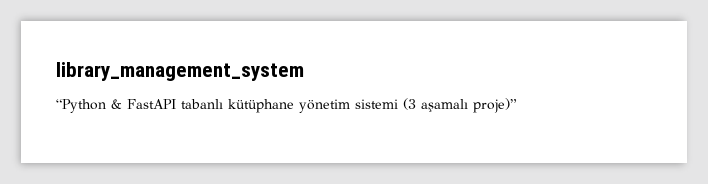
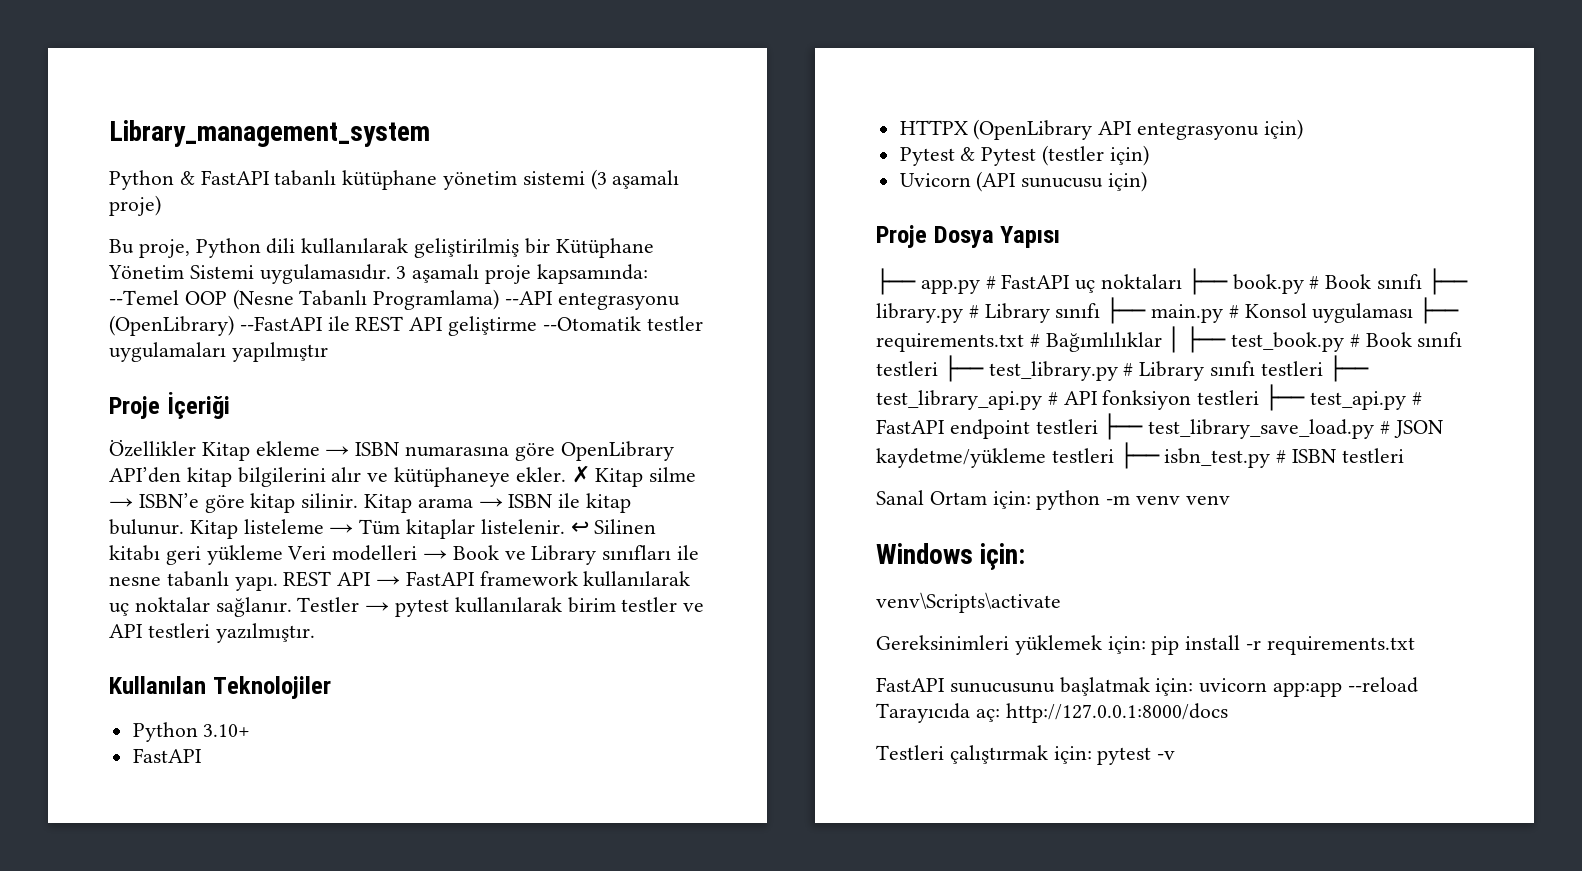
- library_management_system
- “Python & FastAPI tabanlı kütüphane yönetim sistemi (3 aşamalı proje)”
+ Library_management_system
+ Python & FastAPI tabanlı kütüphane yönetim sistemi (3 aşamalı proje)
+ Bu proje, Python dili kullanılarak geliştirilmiş bir Kütüphane Yönetim Sistemi uygulamasıdır. 3 aşamalı proje kapsamında: --Temel OOP (Nesne Tabanlı Programlama) --API entegrasyonu (OpenLibrary) --FastAPI ile REST API geliştirme --Otomatik testler uygulamaları yapılmıştır
+ Proje İçeriği
+ Özellikler Kitap ekleme → ISBN numarasına göre OpenLibrary API’den kitap bilgilerini alır ve kütüphaneye ekler. ✗ Kitap silme → ISBN’e göre kitap silinir. Kitap arama → ISBN ile kitap bulunur. Kitap listeleme → Tüm kitaplar listelenir. ↩ Silinen kitabı geri yükleme Veri modelleri → Book ve Library sınıfları ile nesne tabanlı yapı. REST API → FastAPI framework kullanılarak uç noktalar sağlanır. Testler → pytest kullanılarak birim testler ve API testleri yazılmıştır.
+ Kullanılan Teknolojiler
+ Python 3.10+
+ FastAPI
+ HTTPX (OpenLibrary API entegrasyonu için)
+ Pytest & Pytest (testler için)
+ Uvicorn (API sunucusu için)
+ Proje Dosya Yapısı
+ ├── app.py # FastAPI uç noktaları ├── book.py # Book sınıfı ├── library.py # Library sınıfı ├── main.py # Konsol uygulaması ├── requirements.txt # Bağımlılıklar │ ├── test_book.py # Book sınıfı testleri ├── test_library.py # Library sınıfı testleri ├── test_library_api.py # API fonksiyon testleri ├── test_api.py # FastAPI endpoint testleri ├── test_library_save_load.py # JSON kaydetme/yükleme testleri ├── isbn_test.py # ISBN testleri
+ Sanal Ortam için: python -m venv venv
+ Windows için:
+ venv\Scripts\activate
+ Gereksinimleri yüklemek için: pip install -r requirements.txt
+ FastAPI sunucusunu başlatmak için: uvicorn app:app --reload Tarayıcıda aç: http://127.0.0.1:8000/docs
+ Testleri çalıştırmak için: pytest -v

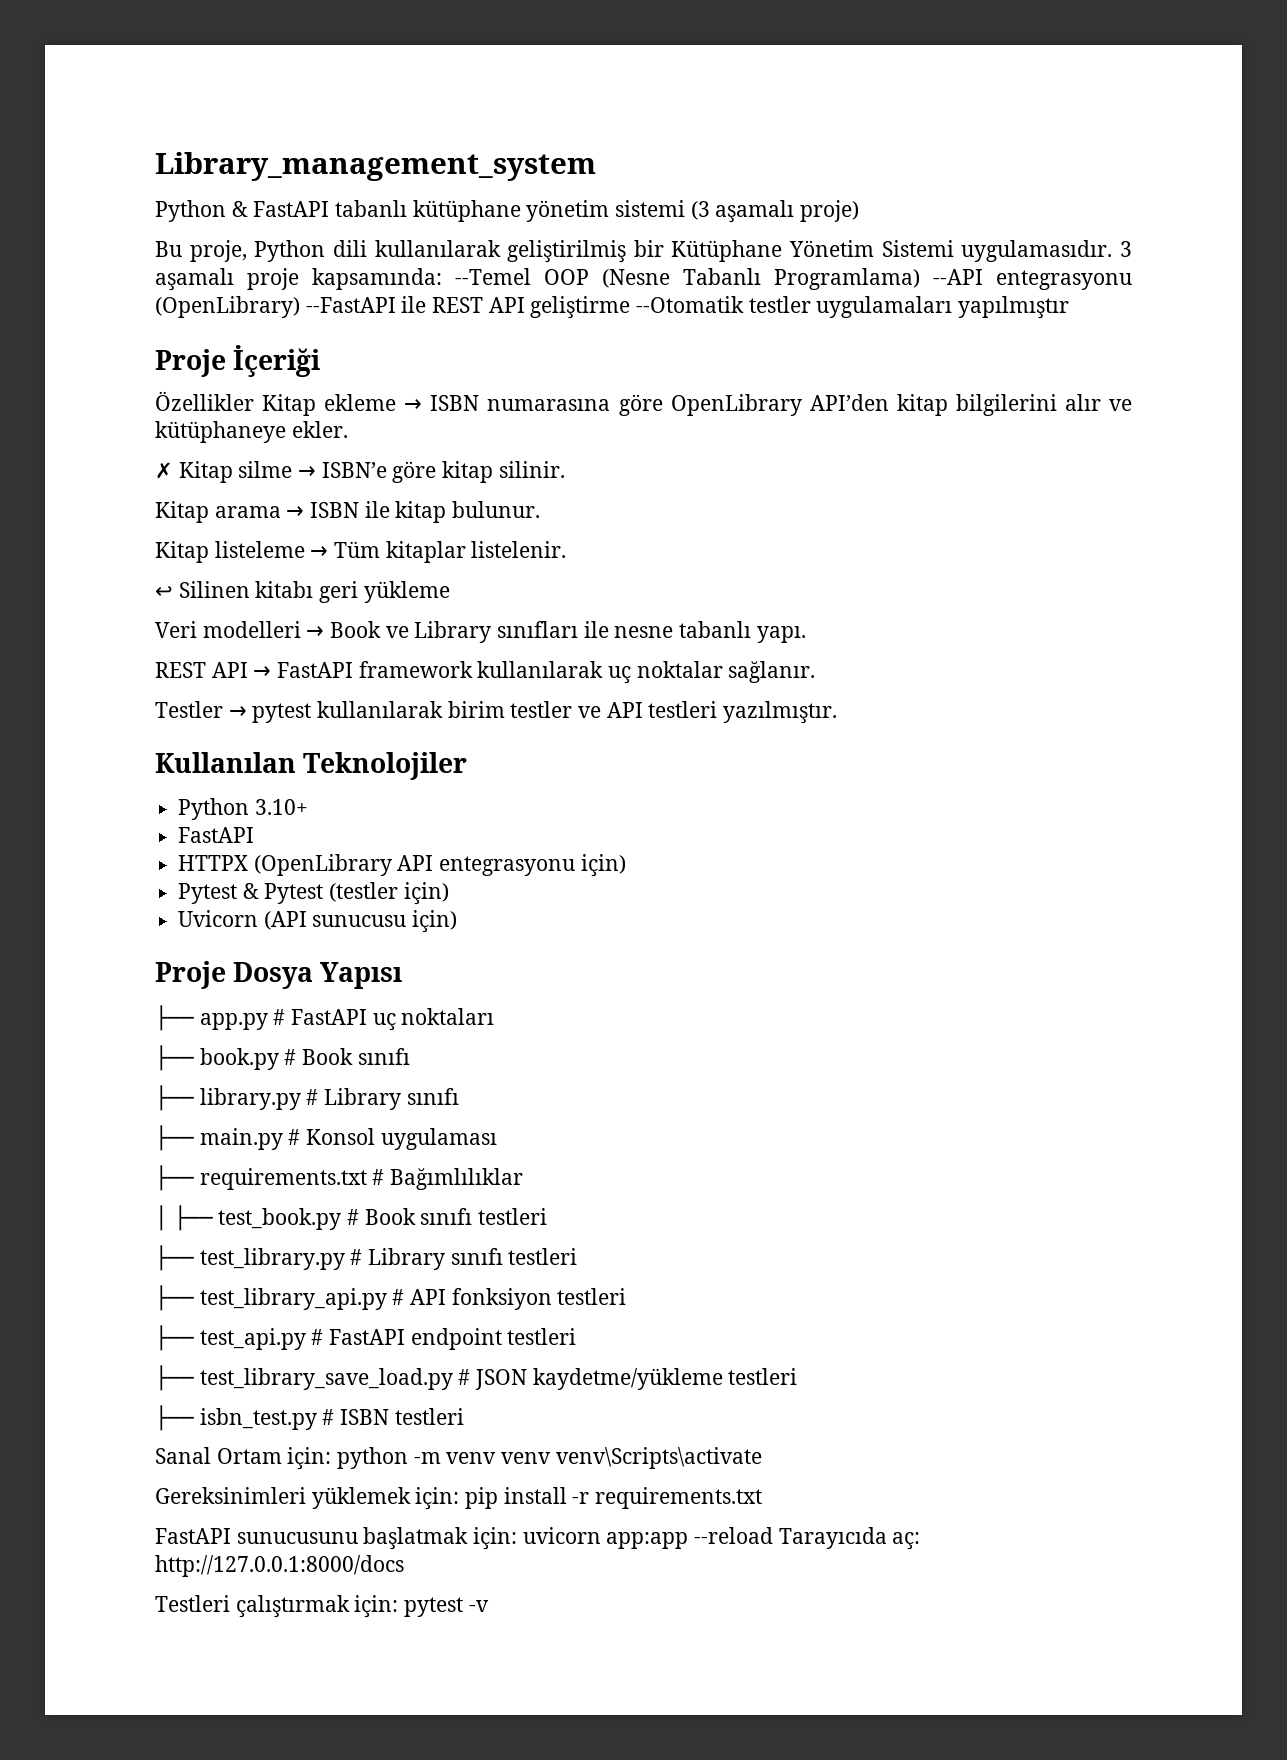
- Özellikler Kitap ekleme → ISBN numarasına göre OpenLibrary API’den kitap bilgilerini alır ve kütüphaneye ekler. ✗ Kitap silme → ISBN’e göre kitap silinir. Kitap arama → ISBN ile kitap bulunur. Kitap listeleme → Tüm kitaplar listelenir. ↩ Silinen kitabı geri yükleme Veri modelleri → Book ve Library sınıfları ile nesne tabanlı yapı. REST API → FastAPI framework kullanılarak uç noktalar sağlanır. Testler → pytest kullanılarak birim testler ve API testleri yazılmıştır.
+ Özellikler Kitap ekleme → ISBN numarasına göre OpenLibrary API’den kitap bilgilerini alır ve kütüphaneye ekler.
+ ✗ Kitap silme → ISBN’e göre kitap silinir.
+ Kitap arama → ISBN ile kitap bulunur.
+ Kitap listeleme → Tüm kitaplar listelenir.
+ ↩ Silinen kitabı geri yükleme
+ Veri modelleri → Book ve Library sınıfları ile nesne tabanlı yapı.
+ REST API → FastAPI framework kullanılarak uç noktalar sağlanır.
+ Testler → pytest kullanılarak birim testler ve API testleri yazılmıştır.
- ├── app.py # FastAPI uç noktaları ├── book.py # Book sınıfı ├── library.py # Library sınıfı ├── main.py # Konsol uygulaması ├── requirements.txt # Bağımlılıklar │ ├── test_book.py # Book sınıfı testleri ├── test_library.py # Library sınıfı testleri ├── test_library_api.py # API fonksiyon testleri ├── test_api.py # FastAPI endpoint testleri ├── test_library_save_load.py # JSON kaydetme/yükleme testleri ├── isbn_test.py # ISBN testleri
+ ├── app.py # FastAPI uç noktaları
+ ├── book.py # Book sınıfı
+ ├── library.py # Library sınıfı
+ ├── main.py # Konsol uygulaması
+ ├── requirements.txt # Bağımlılıklar
+ │ ├── test_book.py # Book sınıfı testleri
+ ├── test_library.py # Library sınıfı testleri
+ ├── test_library_api.py # API fonksiyon testleri
+ ├── test_api.py # FastAPI endpoint testleri
+ ├── test_library_save_load.py # JSON kaydetme/yükleme testleri
+ ├── isbn_test.py # ISBN testleri
- Sanal Ortam için: python -m venv venv
- Windows için:
- venv\Scripts\activate
+ Sanal Ortam için: python -m venv venv venv\Scripts\activate

